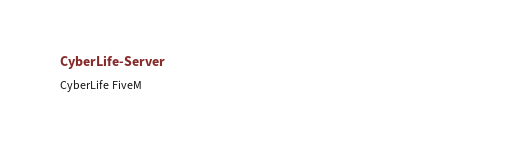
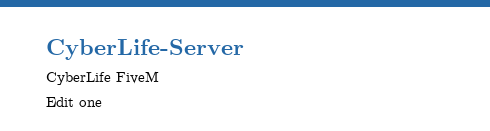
+ Edit one

